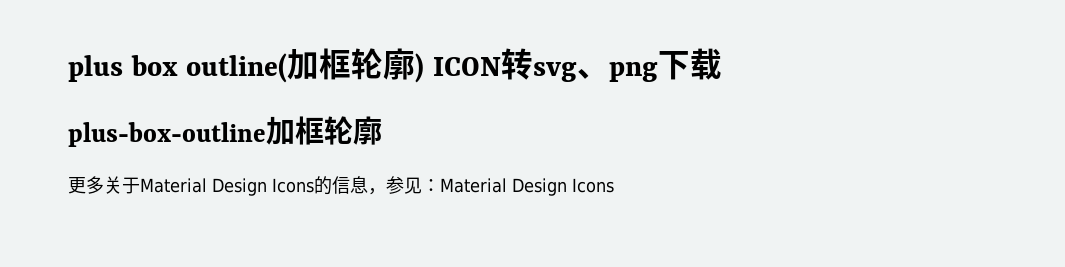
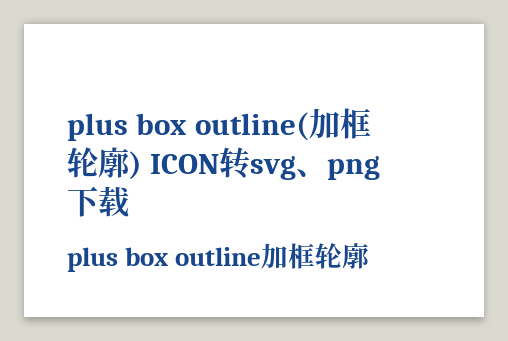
- plus-box-outline加框轮廓
- 更多关于Material Design Icons的信息，参见：Material Design Icons
+ plus box outline加框轮廓

